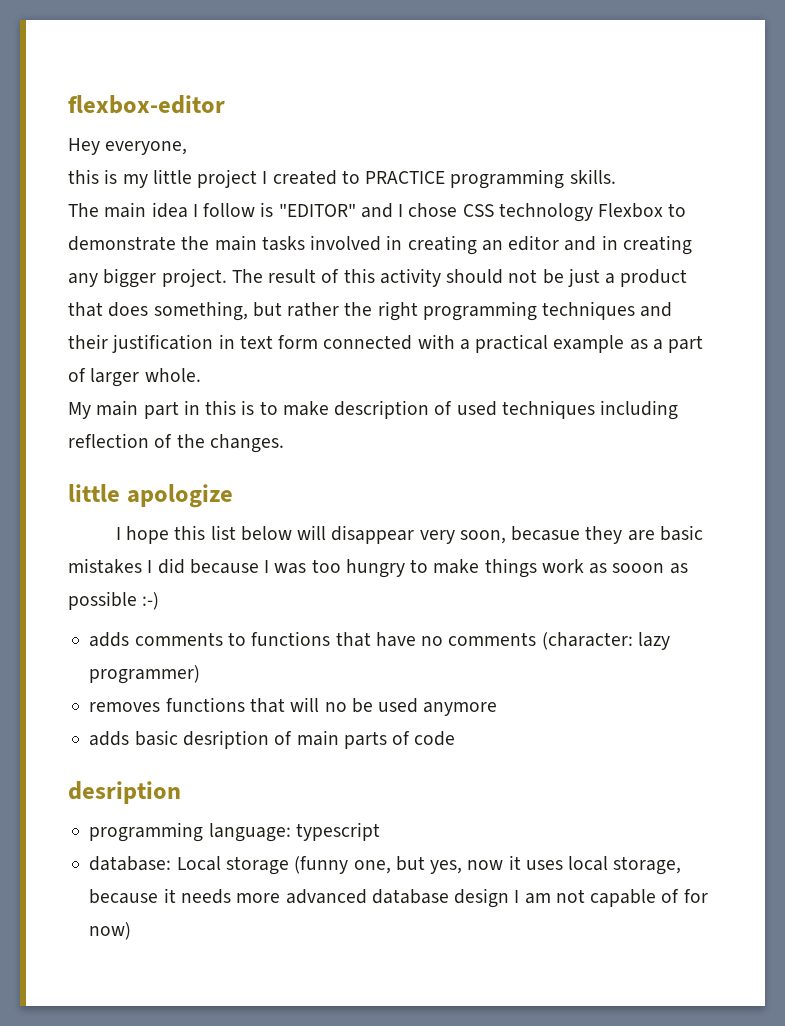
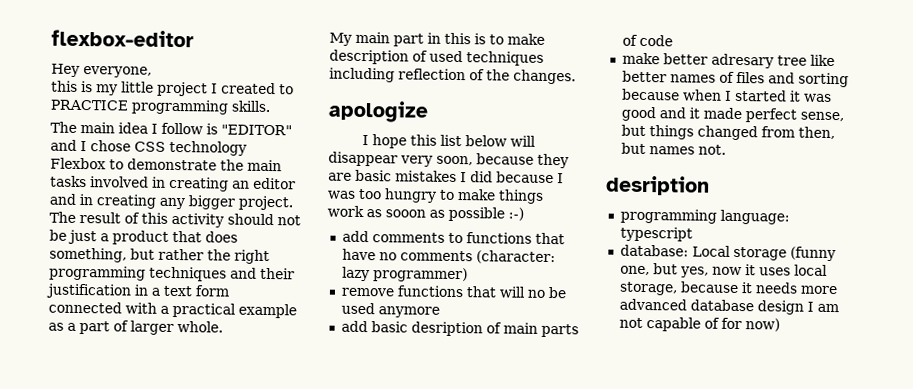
- The result of this activity should not be just a product that does something, but rather the right programming techniques and their justification in text form connected with a practical example as a part of larger whole.
+ The result of this activity should not be just a product that does something, but rather the right programming techniques and their justification in a text form connected with a practical example as a part of larger whole.
- little apologize
+ apologize
- I hope this list below will disappear very soon, becasue they are basic mistakes I did because I was too hungry to make things work as sooon as possible :-)
+ I hope this list below will disappear very soon, because they are basic mistakes I did because I was too hungry to make things work as sooon as possible :-)
- adds comments to functions that have no comments (character: lazy programmer)
+ add comments to functions that have no comments (character: lazy programmer)
- removes functions that will no be used anymore
+ remove functions that will no be used anymore
- adds basic desription of main parts of code
+ add basic desription of main parts of code
+ make better adresary tree like better names of files and sorting because when I started it was good and it made perfect sense, but things changed from then, but names not.

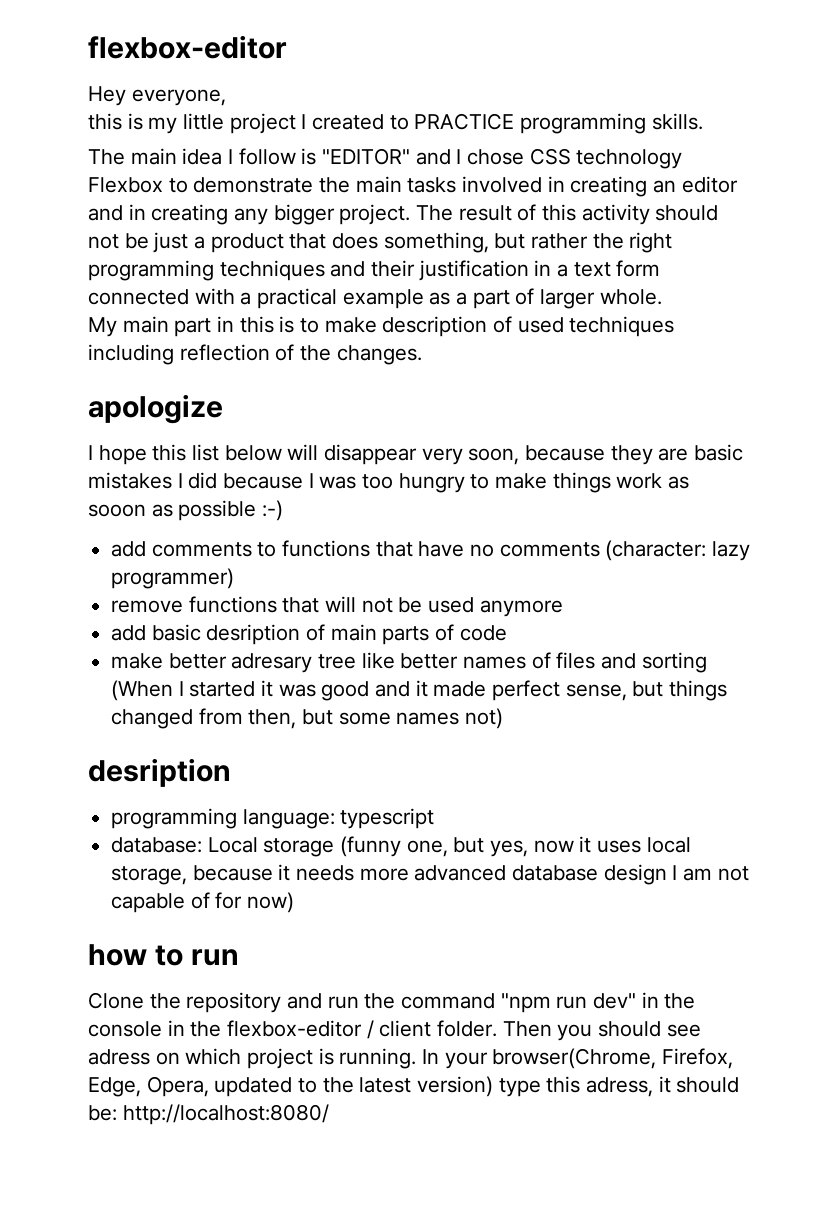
- remove functions that will no be used anymore
+ remove functions that will not be used anymore
- make better adresary tree like better names of files and sorting because when I started it was good and it made perfect sense, but things changed from then, but names not.
+ make better adresary tree like better names of files and sorting (When I started it was good and it made perfect sense, but things changed from then, but some names not)
+ how to run
+ Clone the repository and run the command "npm run dev" in the console in the flexbox-editor / client folder. Then you should see adress on which project is running. In your browser(Chrome, Firefox, Edge, Opera, updated to the latest version) type this adress, it should be: http://localhost:8080/

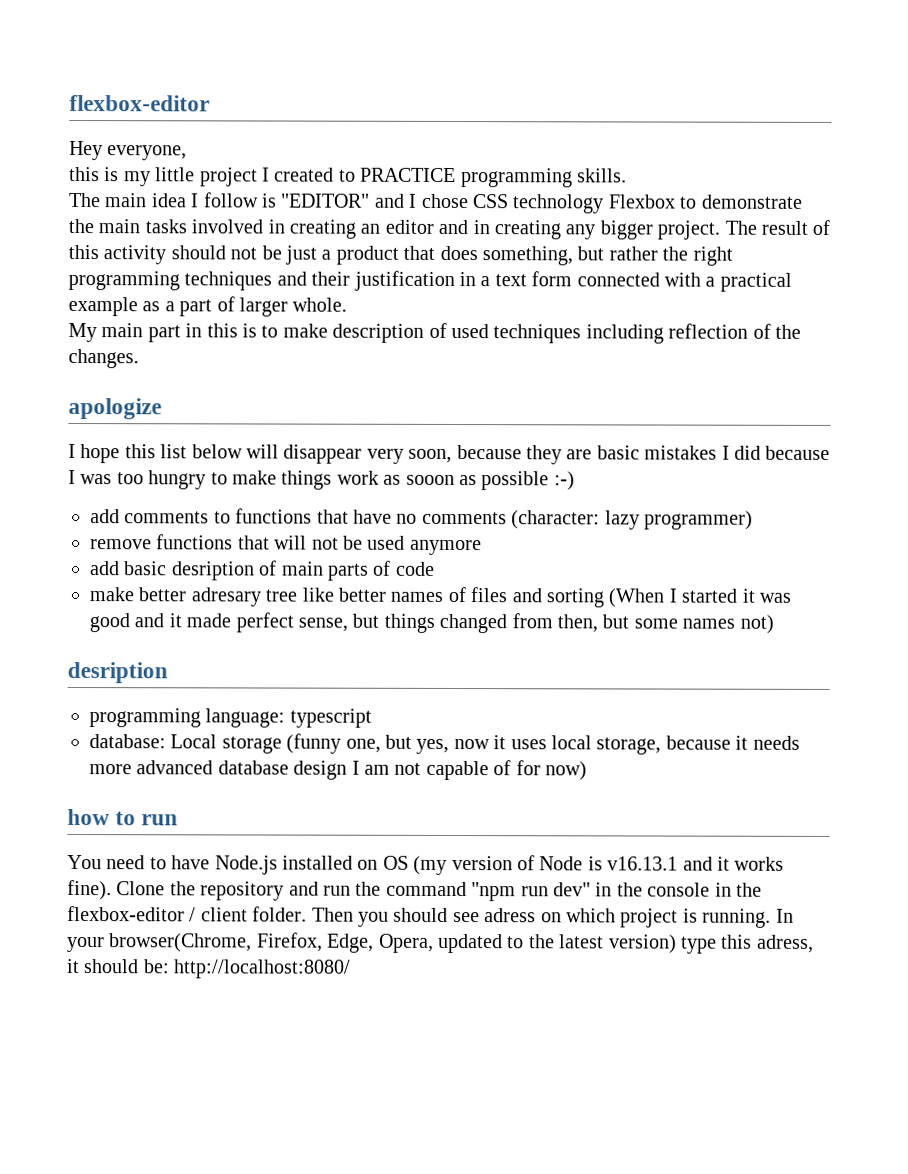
+ You need to have Node.js installed on OS (my version of Node is v16.13.1 and it works fine).

